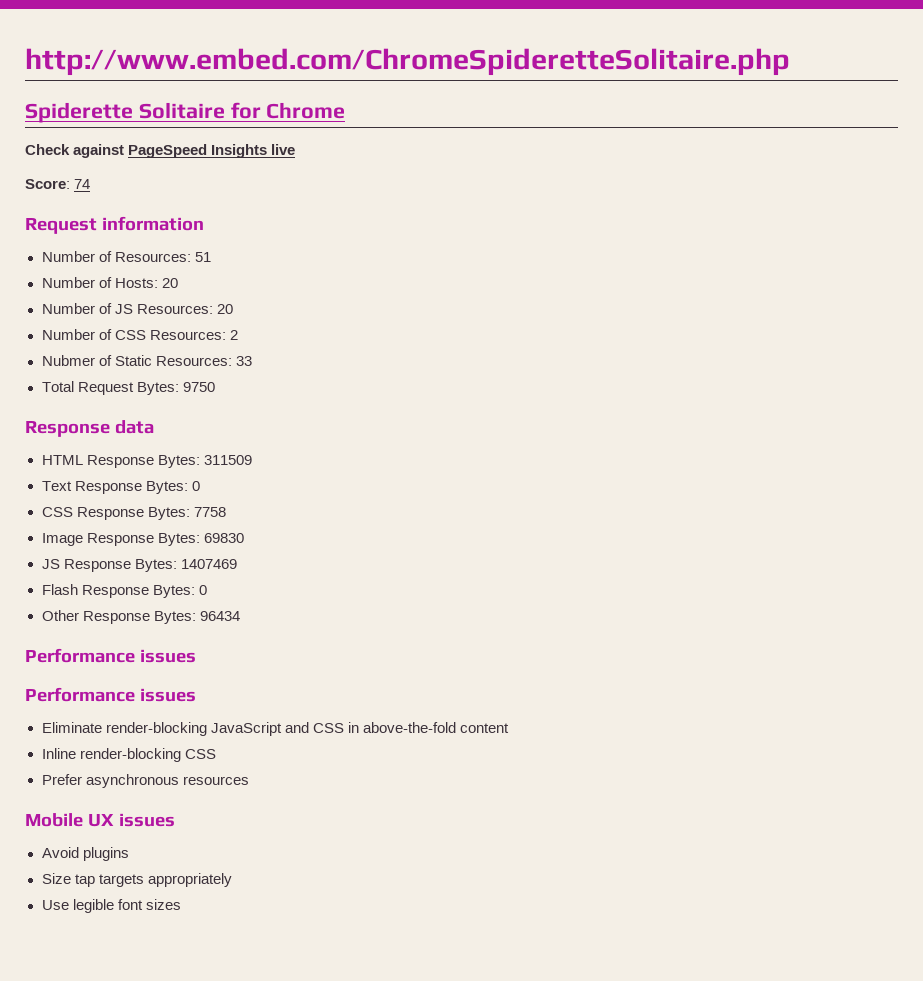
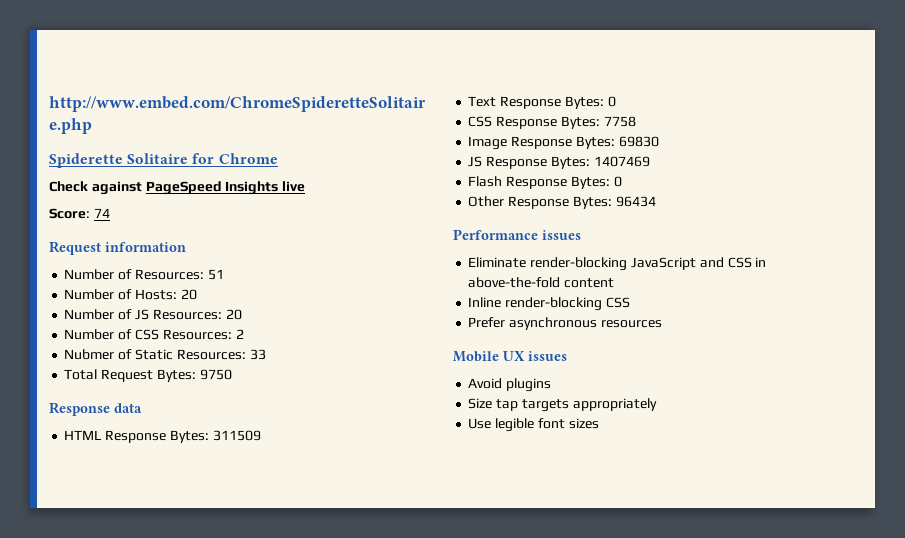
  Other Response Bytes: 96434
- Performance issues

